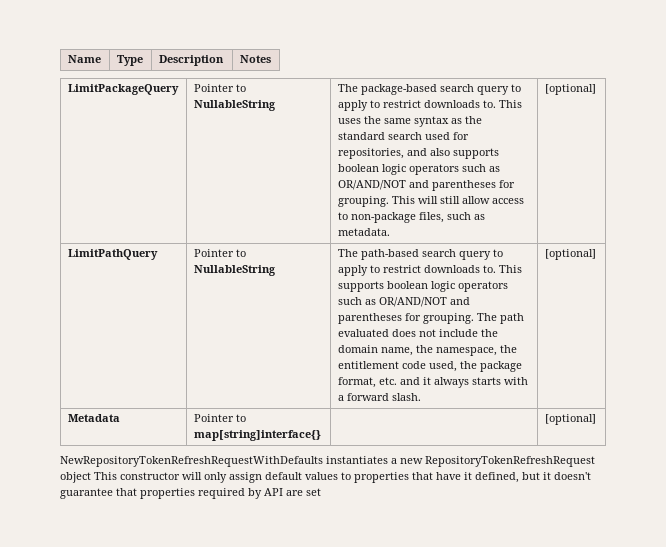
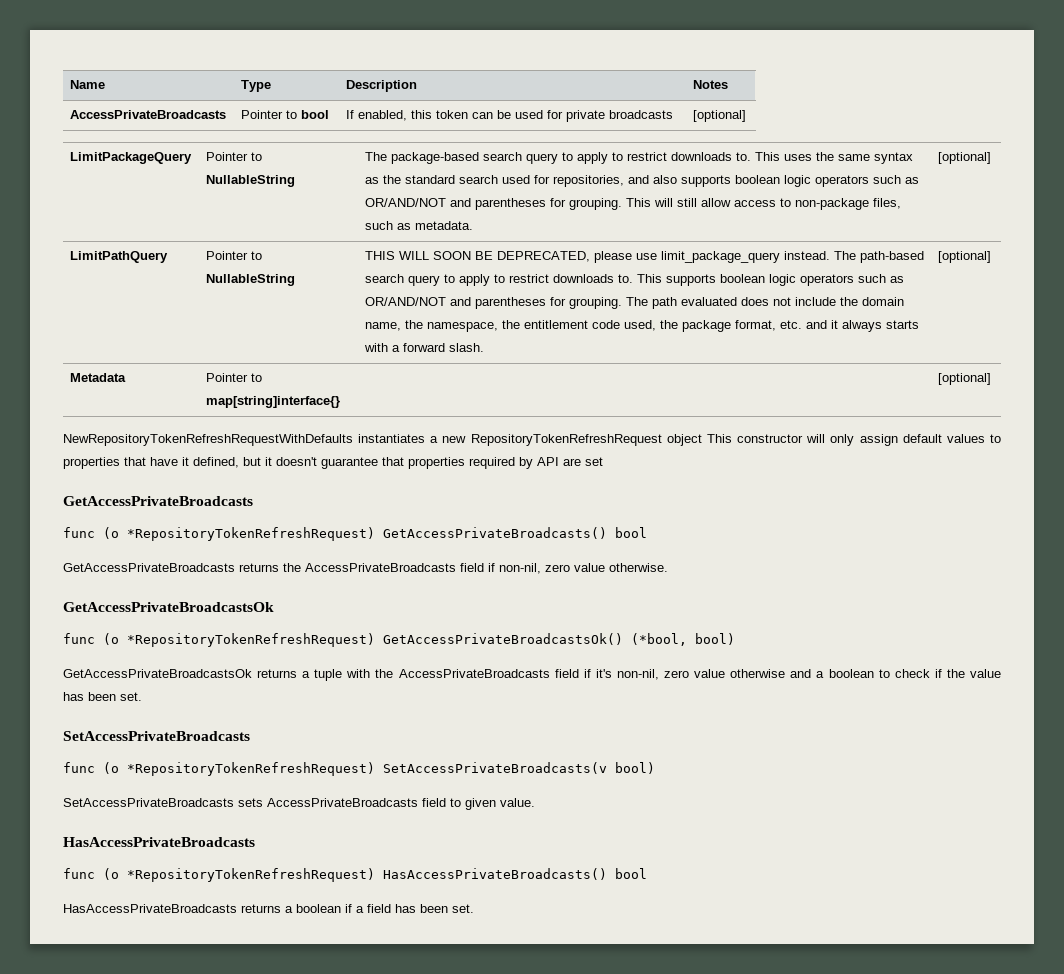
+ AccessPrivateBroadcasts | Pointer to bool | If enabled, this token can be used for private broadcasts | [optional]
+ THIS WILL SOON BE DEPRECATED, please use limit_package_query instead.
  NewRepositoryTokenRefreshRequestWithDefaults instantiates a new RepositoryTokenRefreshRequest object This constructor will only assign default values to properties that have it defined, but it doesn't guarantee that properties required by API are set
+ GetAccessPrivateBroadcasts
+ func (o *RepositoryTokenRefreshRequest) GetAccessPrivateBroadcasts() bool
+ GetAccessPrivateBroadcasts returns the AccessPrivateBroadcasts field if non-nil, zero value otherwise.
+ GetAccessPrivateBroadcastsOk
+ func (o *RepositoryTokenRefreshRequest) GetAccessPrivateBroadcastsOk() (*bool, bool)
+ GetAccessPrivateBroadcastsOk returns a tuple with the AccessPrivateBroadcasts field if it's non-nil, zero value otherwise and a boolean to check if the value has been set.
+ SetAccessPrivateBroadcasts
+ func (o *RepositoryTokenRefreshRequest) SetAccessPrivateBroadcasts(v bool)
+ SetAccessPrivateBroadcasts sets AccessPrivateBroadcasts field to given value.
+ HasAccessPrivateBroadcasts
+ func (o *RepositoryTokenRefreshRequest) HasAccessPrivateBroadcasts() bool
+ HasAccessPrivateBroadcasts returns a boolean if a field has been set.

